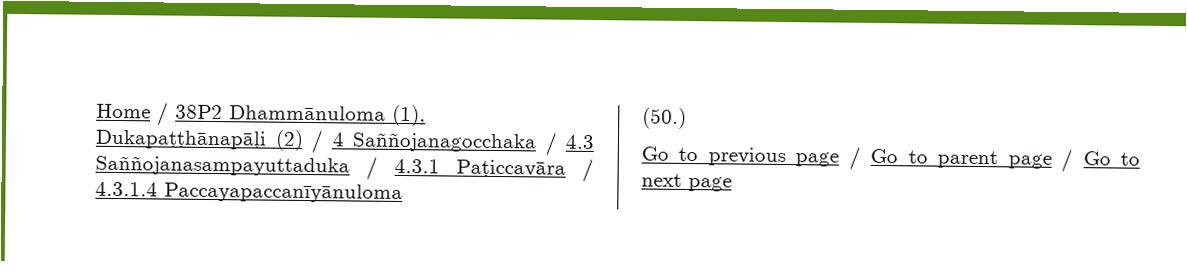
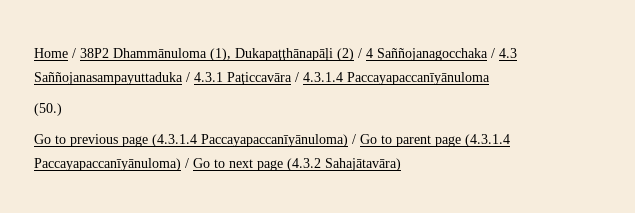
- Go to previous page / Go to parent page / Go to next page
+ Go to previous page (4.3.1.4 Paccayapaccanīyānuloma) / Go to parent page (4.3.1.4 Paccayapaccanīyānuloma) / Go to next page (4.3.2 Sahajātavāra)

